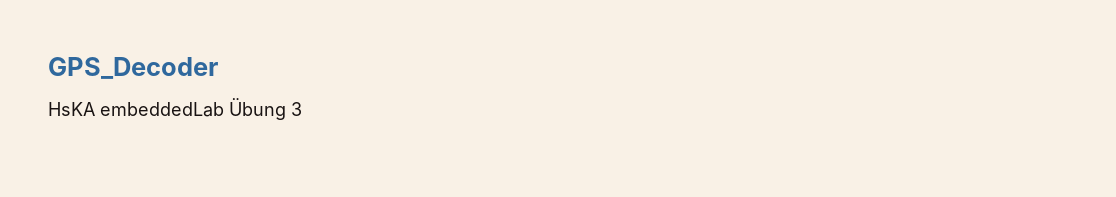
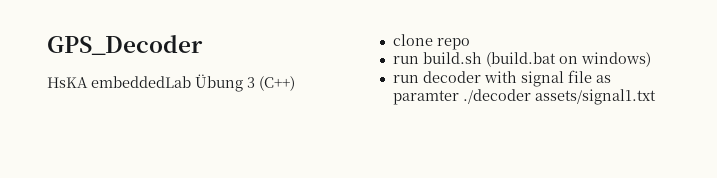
- HsKA embeddedLab Übung 3
+ HsKA embeddedLab Übung 3 (C++)
+ clone repo
+ run build.sh (build.bat on windows)
+ run decoder with signal file as paramter ./decoder assets/signal1.txt

